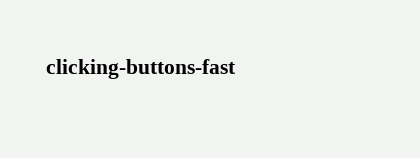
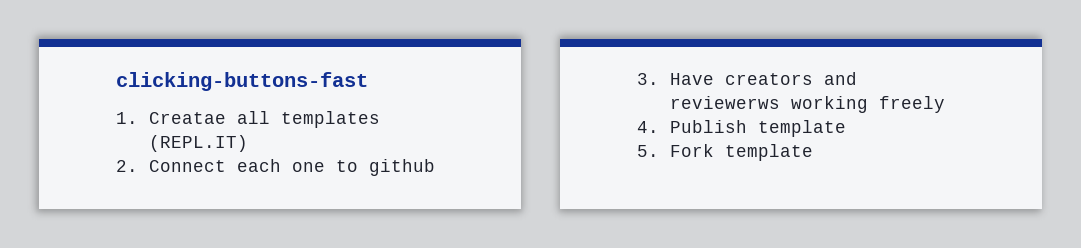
+ 1. Creatae all templates (REPL.IT)
+ 2. Connect each one to github
+ 3. Have creators and reviewerws working freely
+ 4. Publish template
+ 5. Fork template

